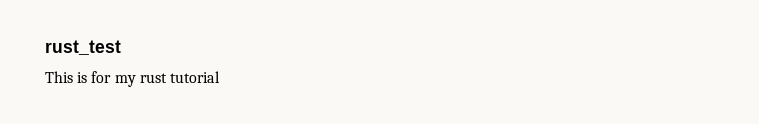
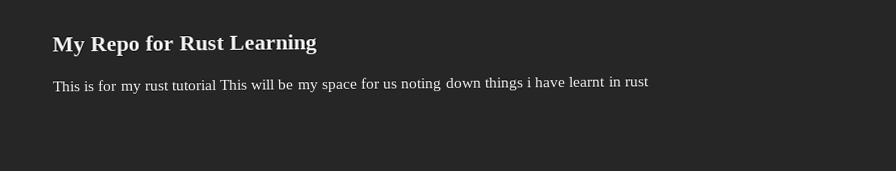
- rust_test
+ My Repo for Rust Learning
- This is for my rust tutorial
+ This is for my rust tutorial This will be my space for us noting down things i have learnt in rust

